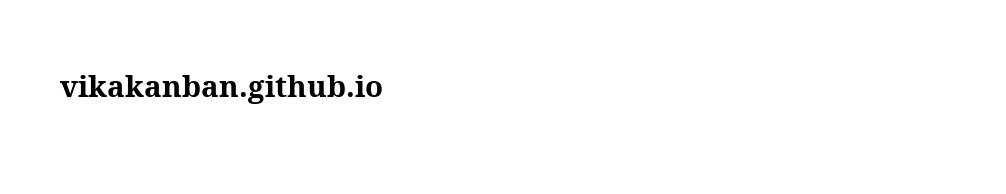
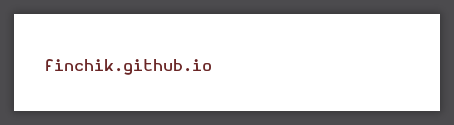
- vikakanban.github.io
+ finchik.github.io

